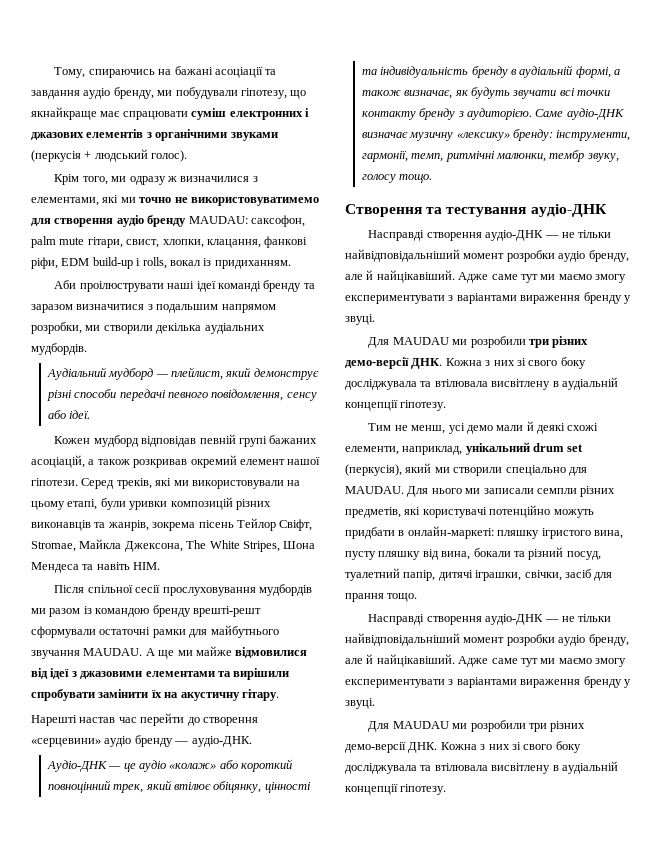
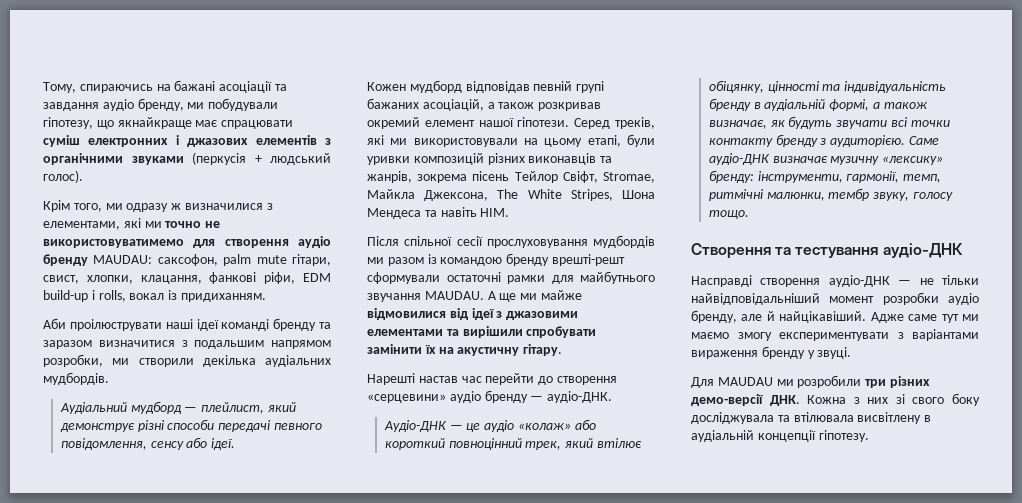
- Тим не менш, усі демо мали й деякі схожі елементи, наприклад, унікальний drum set (перкусія), який ми створили спеціально для MAUDAU. Для нього ми записали семпли різних предметів, які користувачі потенційно можуть придбати в онлайн-маркеті: пляшку ігристого вина, пусту пляшку від вина, бокали та різний посуд, туалетний папір, дитячі іграшки, свічки, засіб для прання тощо.
- Насправді створення аудіо-ДНК — не тільки найвідповідальніший момент розробки аудіо бренду, але й найцікавіший. Адже саме тут ми маємо змогу експериментувати з варіантами вираження бренду у звуці.
- Для MAUDAU ми розробили три різних демо-версії ДНК. Кожна з них зі свого боку досліджувала та втілювала висвітлену в аудіальній концепції гіпотезу.

